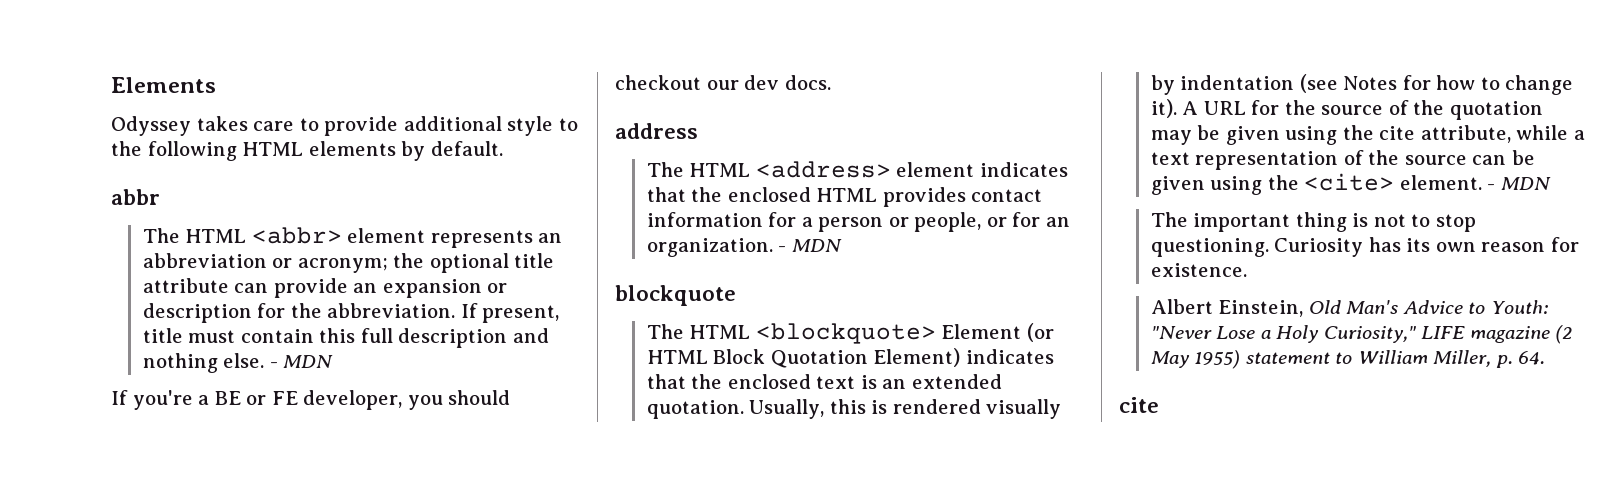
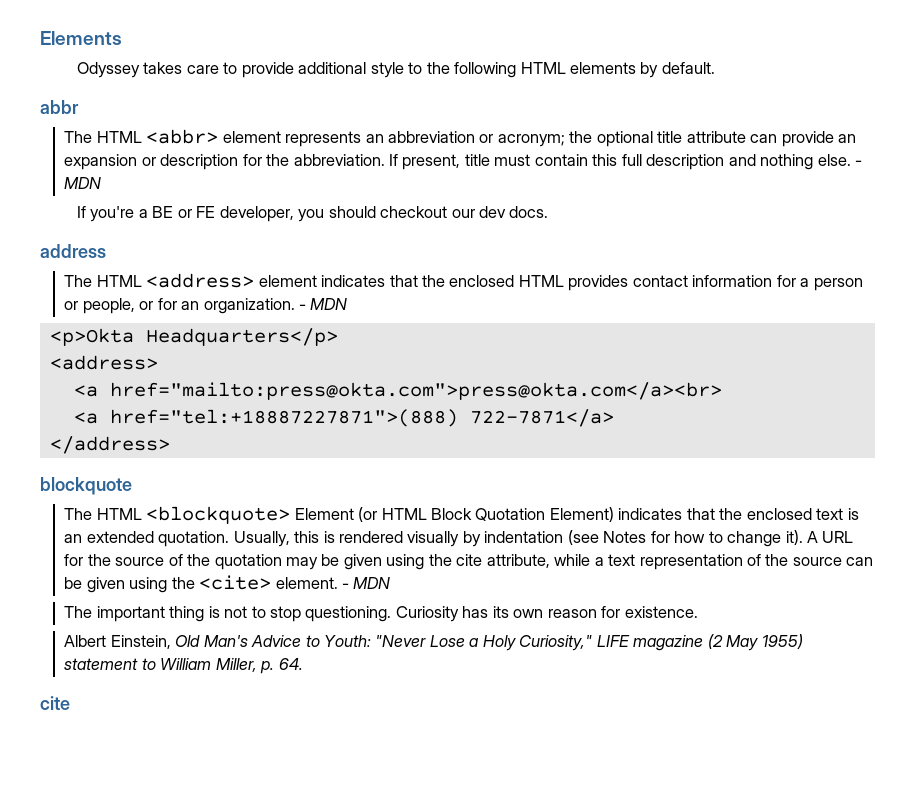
+ <p>Okta Headquarters</p>
+ <address>
+ <a href="mailto:press@okta.com">press@okta.com</a><br>
+ <a href="tel:+18887227871">(888) 722-7871</a>
+ </address>

